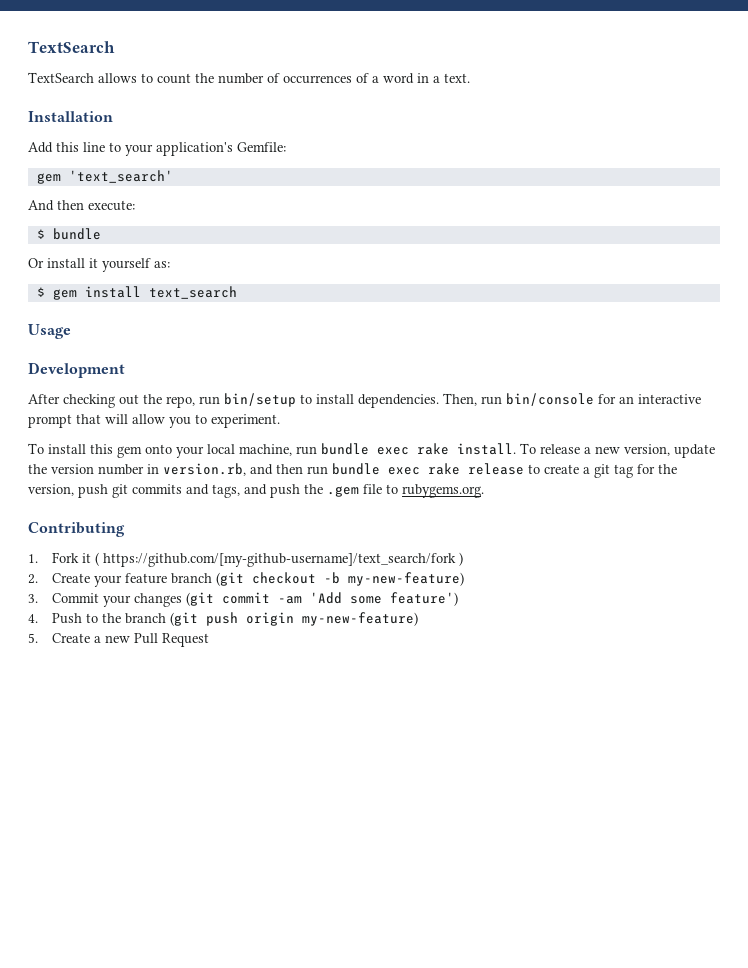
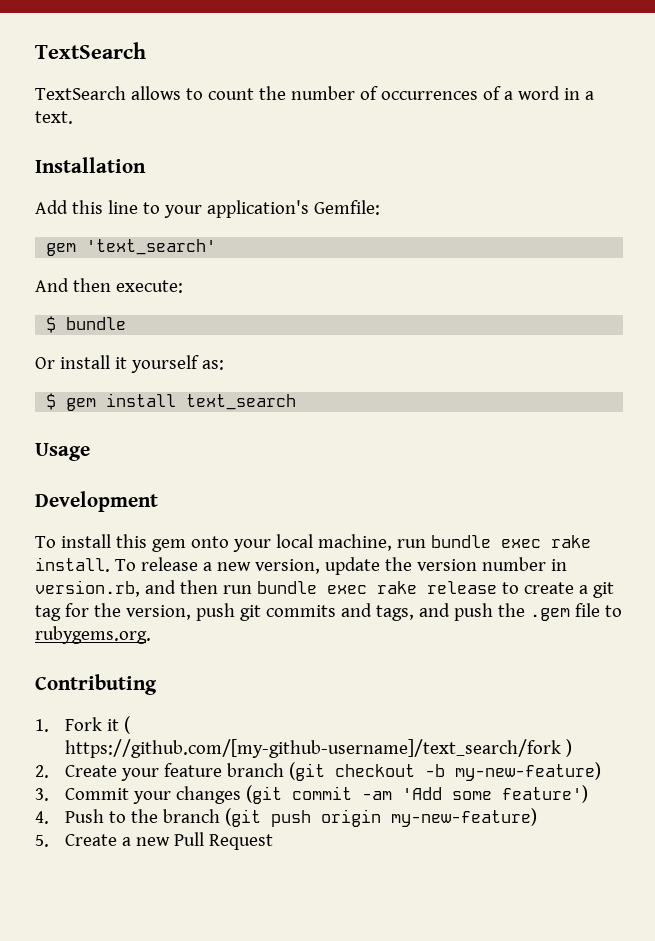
- After checking out the repo, run bin/setup to install dependencies. Then, run bin/console for an interactive prompt that will allow you to experiment.

